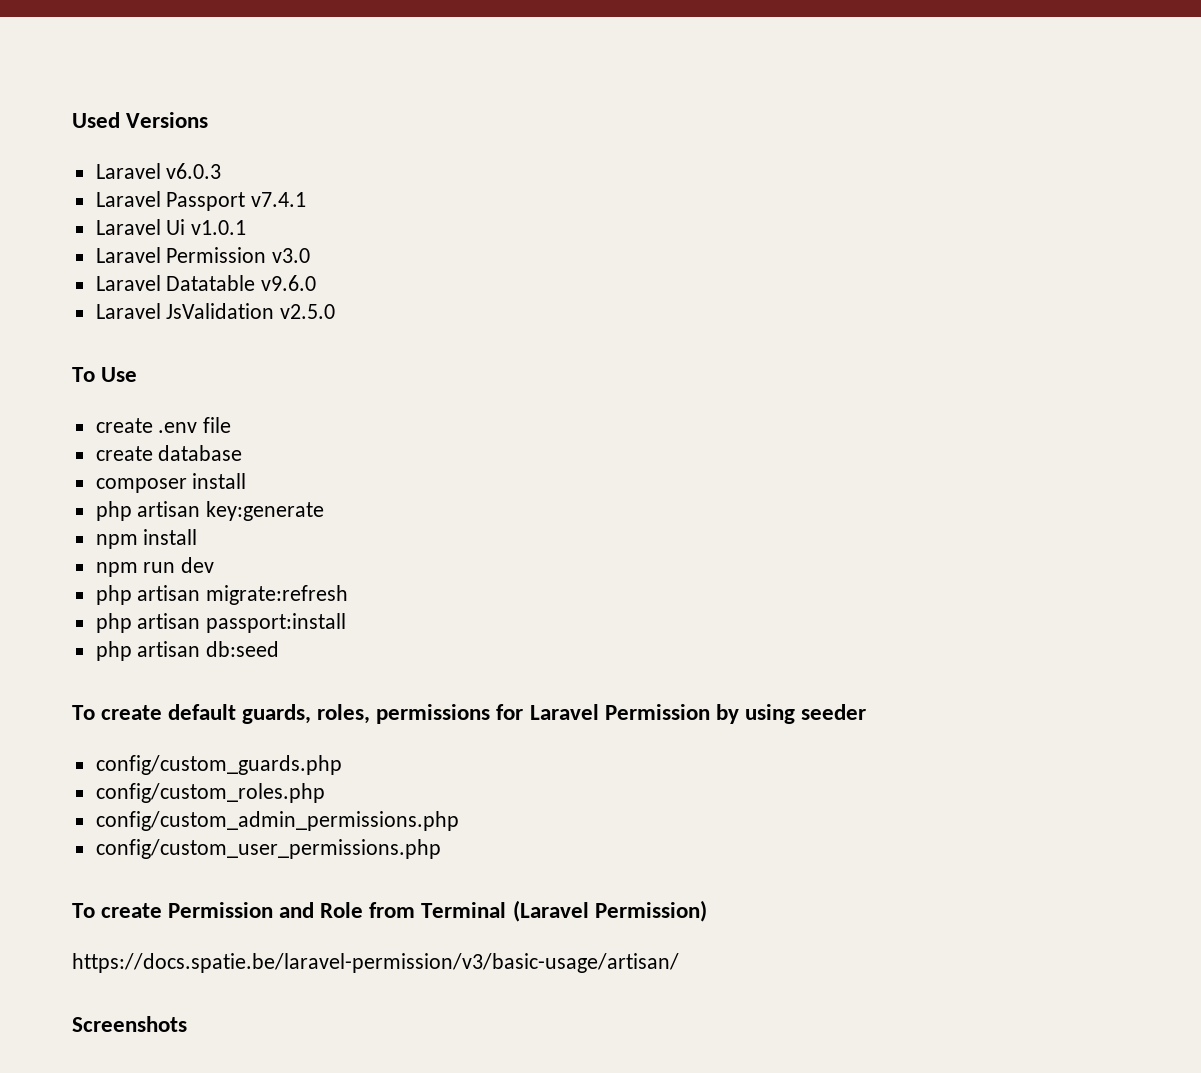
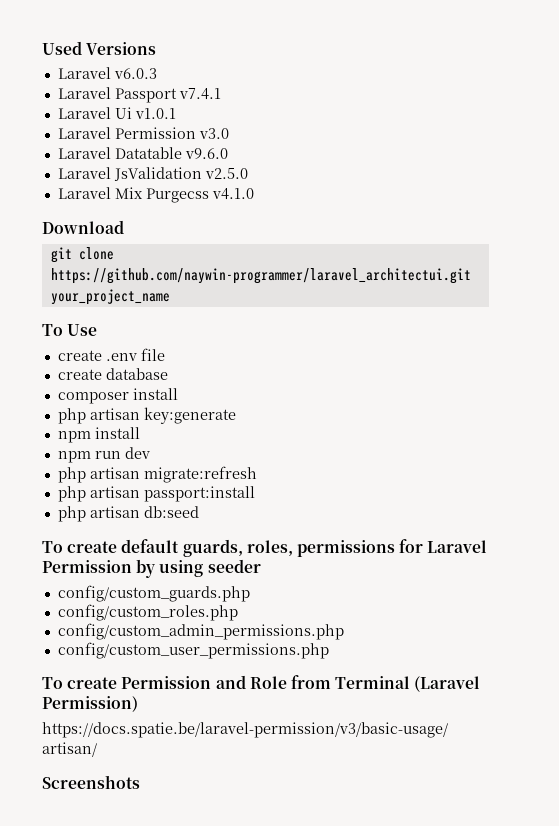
+ Laravel Mix Purgecss v4.1.0
+ Download
+ git clone https://github.com/naywin-programmer/laravel_architectui.git your_project_name

